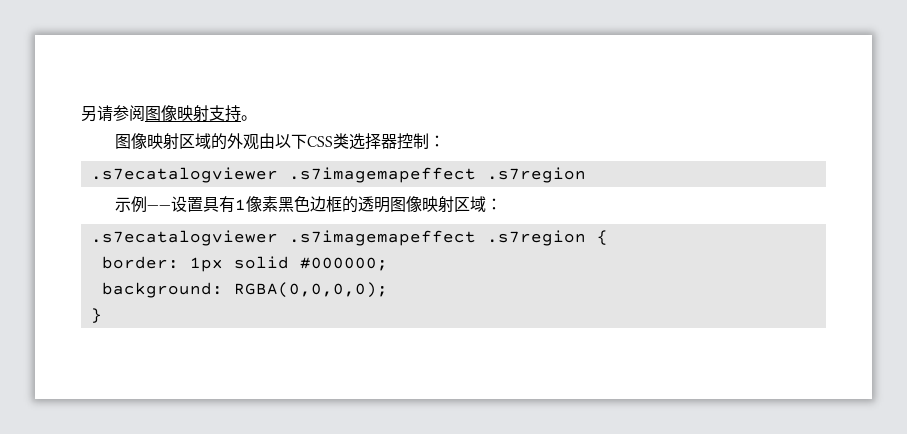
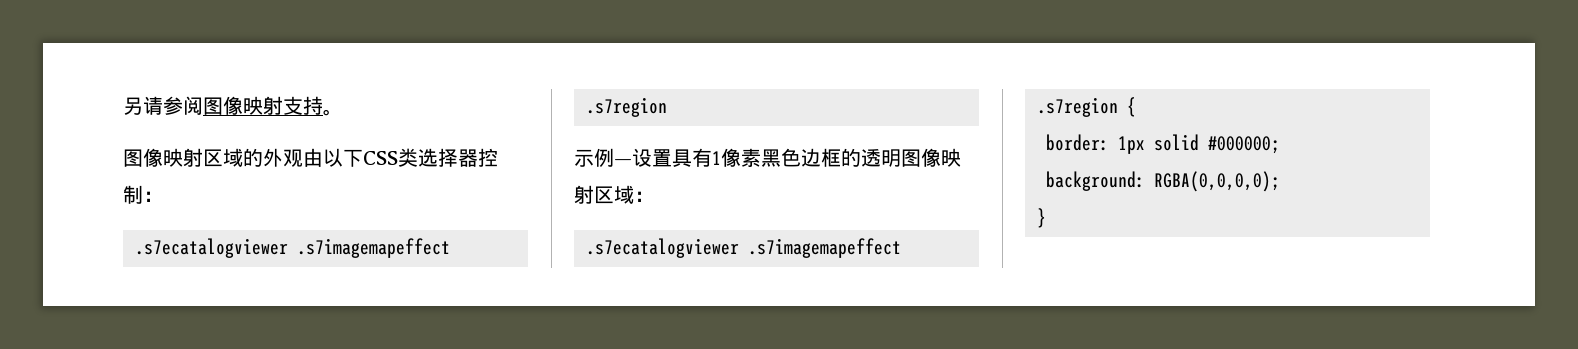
- 示例——设置具有1像素黑色边框的透明图像映射区域：
+ 示例—设置具有1像素黑色边框的透明图像映射区域：

